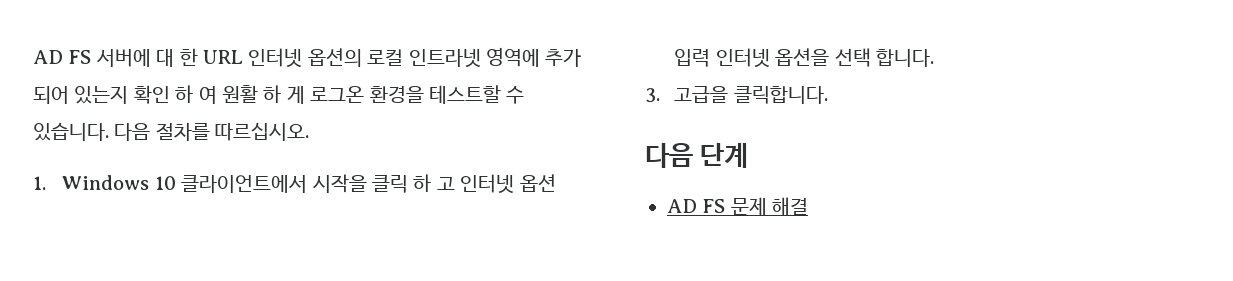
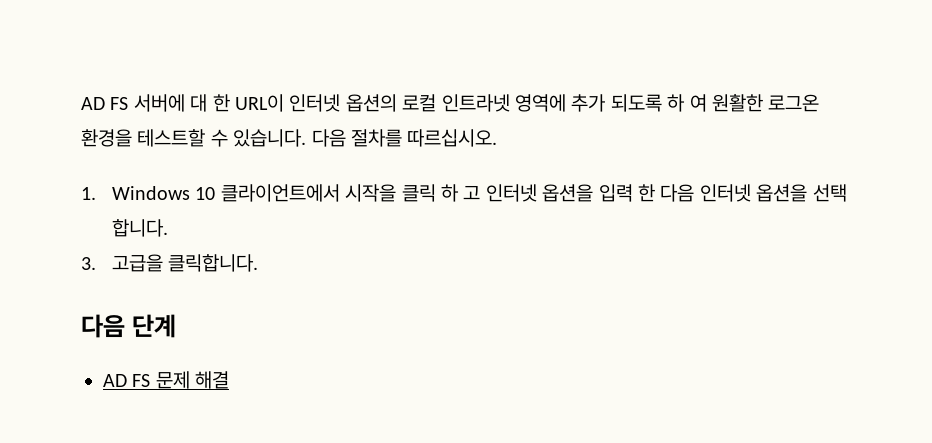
- AD FS 서버에 대 한 URL 인터넷 옵션의 로컬 인트라넷 영역에 추가 되어 있는지 확인 하 여 원활 하 게 로그온 환경을 테스트할 수 있습니다.
+ AD FS 서버에 대 한 URL이 인터넷 옵션의 로컬 인트라넷 영역에 추가 되도록 하 여 원활한 로그온 환경을 테스트할 수 있습니다.
- 1. Windows 10 클라이언트에서 시작을 클릭 하 고 인터넷 옵션 입력 인터넷 옵션을 선택 합니다.
+ 1. Windows 10 클라이언트에서 시작을 클릭 하 고 인터넷 옵션을 입력 한 다음 인터넷 옵션을 선택 합니다.

